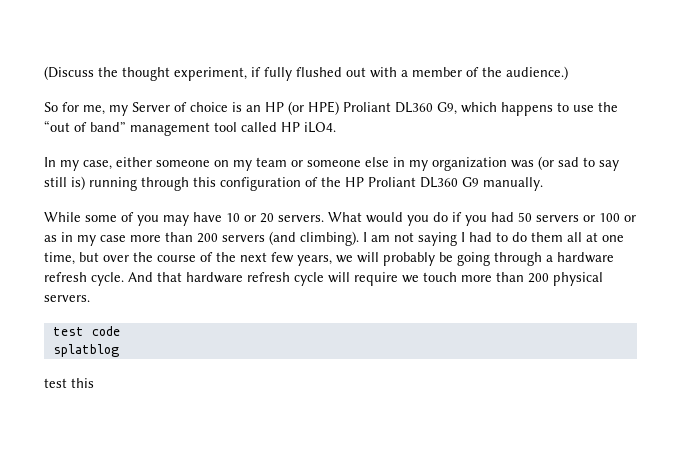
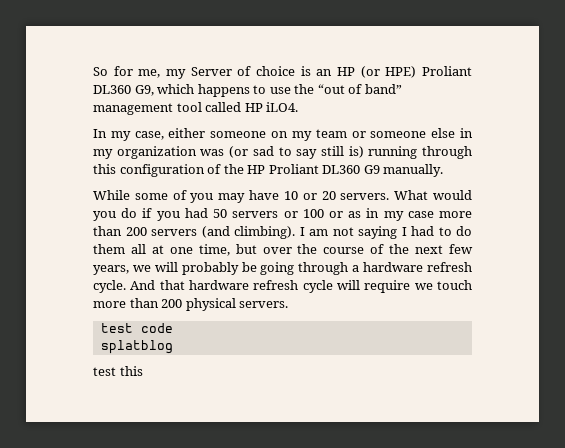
- (Discuss the thought experiment, if fully flushed out with a member of the audience.)

